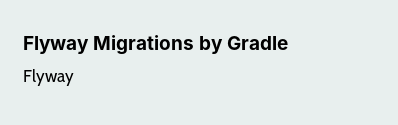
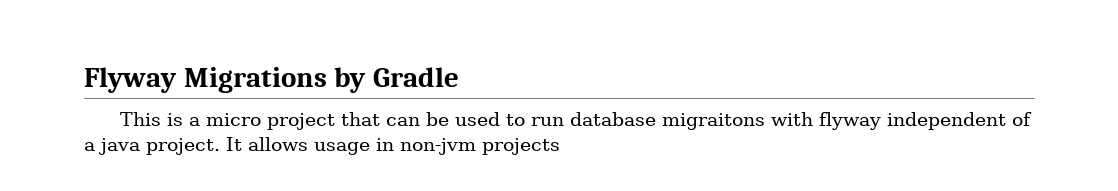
  Flyway Migrations by Gradle
- Flyway
+ This is a micro project that can be used to run database migraitons with flyway independent of a java project. It allows usage in non-jvm projects

